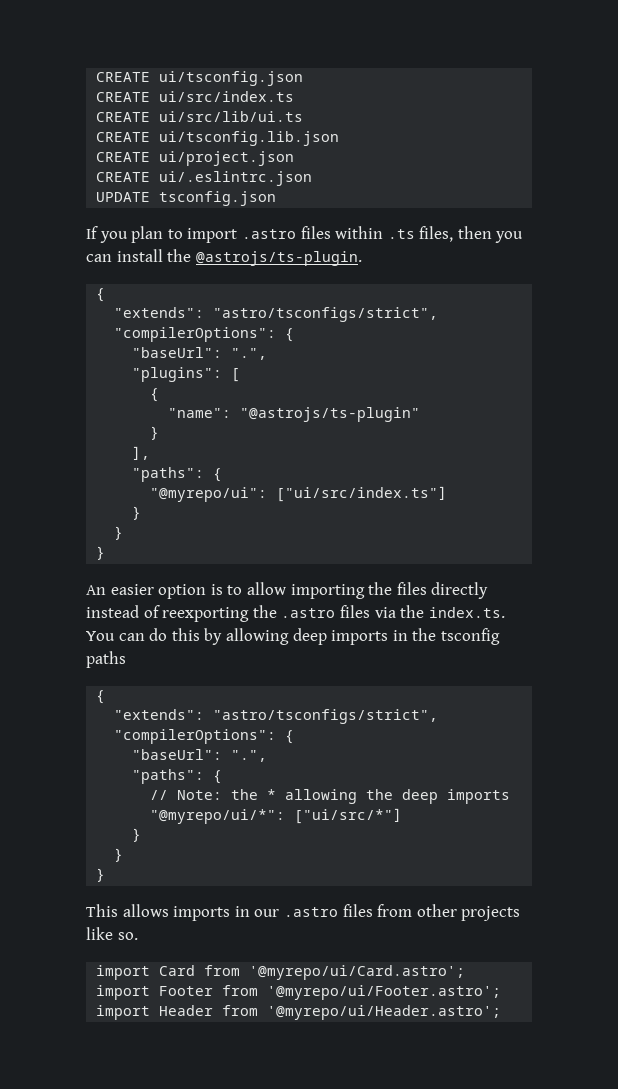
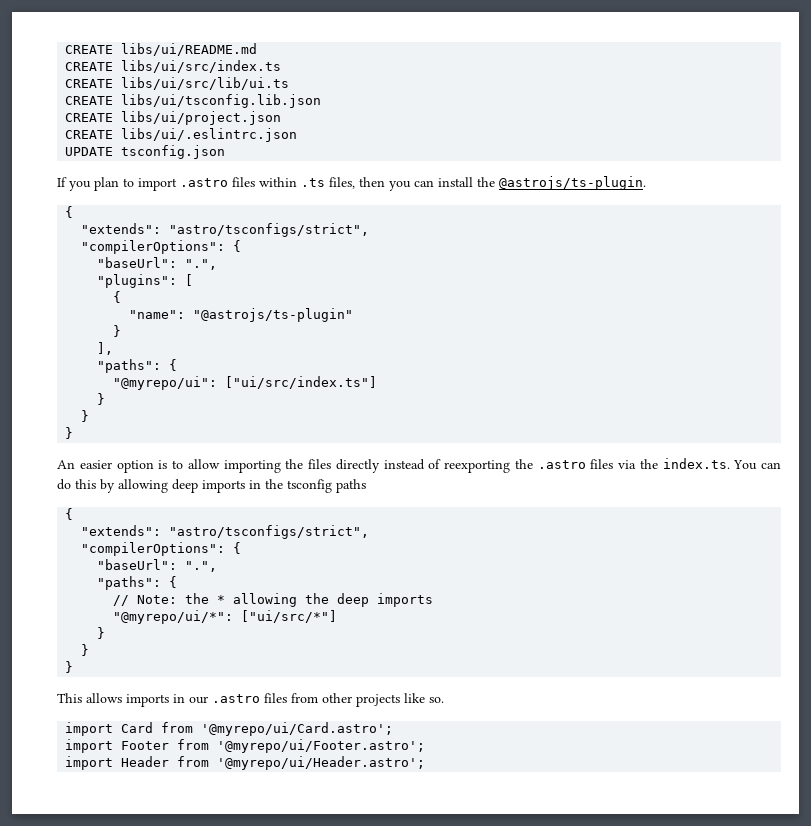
- CREATE ui/tsconfig.json
- CREATE ui/src/index.ts
- CREATE ui/src/lib/ui.ts
- CREATE ui/tsconfig.lib.json
- CREATE ui/project.json
- CREATE ui/.eslintrc.json
+ CREATE libs/ui/README.md
+ CREATE libs/ui/src/index.ts
+ CREATE libs/ui/src/lib/ui.ts
+ CREATE libs/ui/tsconfig.lib.json
+ CREATE libs/ui/project.json
+ CREATE libs/ui/.eslintrc.json

